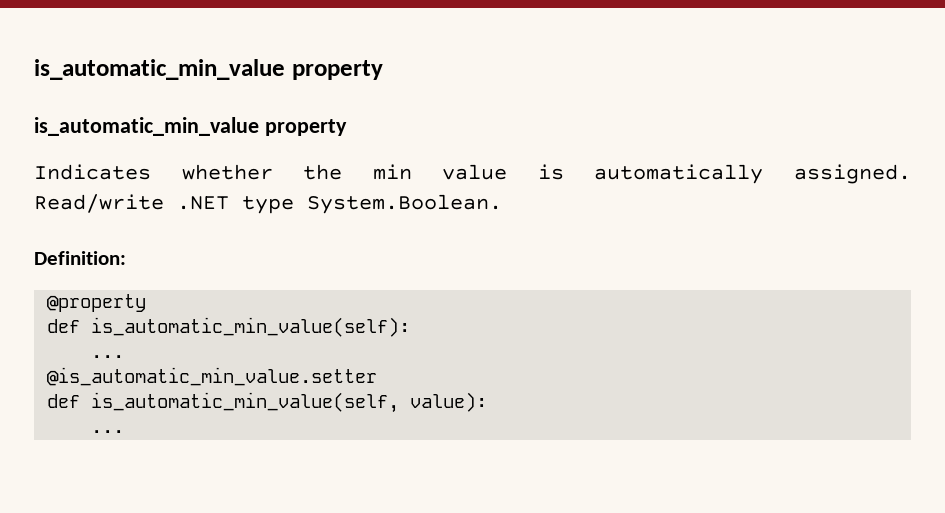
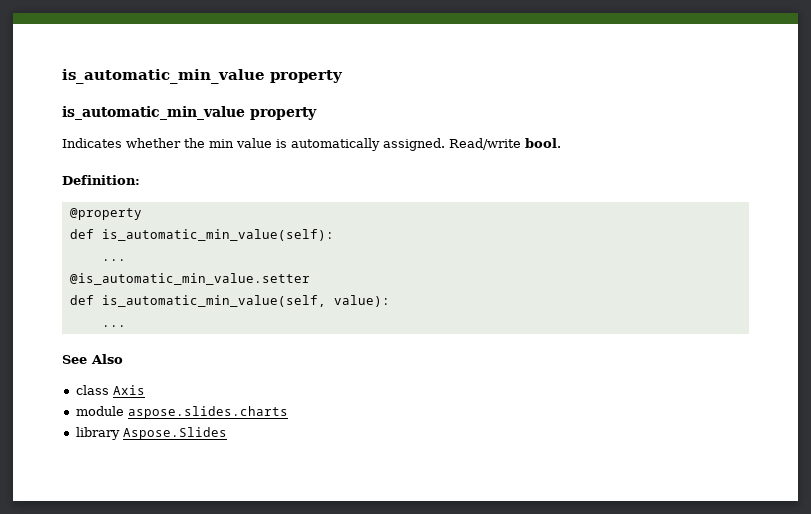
- Read/write .NET type System.Boolean.
+ Read/write bool.
+ See Also
+ class Axis
+ module aspose.slides.charts
+ library Aspose.Slides

